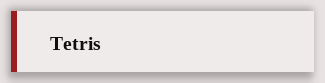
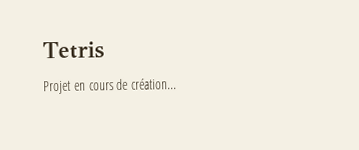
+ Projet en cours de création...

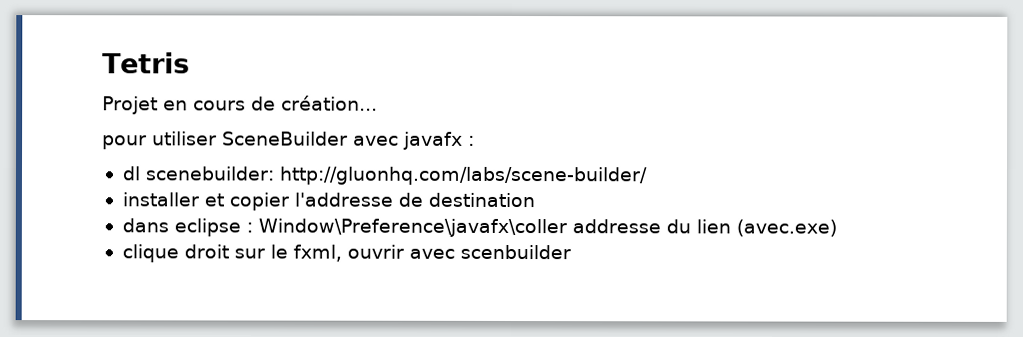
+ pour utiliser SceneBuilder avec javafx :
+ dl scenebuilder: http://gluonhq.com/labs/scene-builder/
+ installer et copier l'addresse de destination
+ dans eclipse : Window\Preference\javafx\coller addresse du lien (avec.exe)
+ clique droit sur le fxml, ouvrir avec scenbuilder

